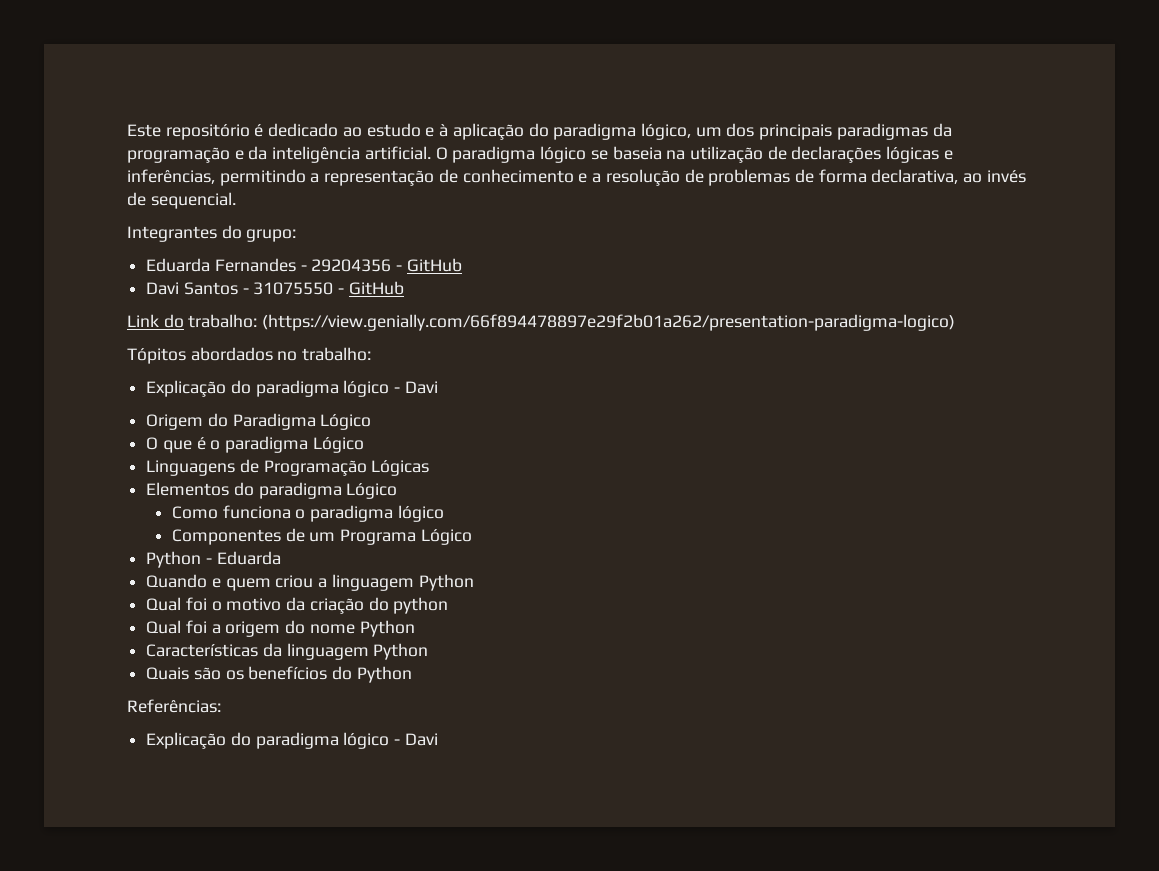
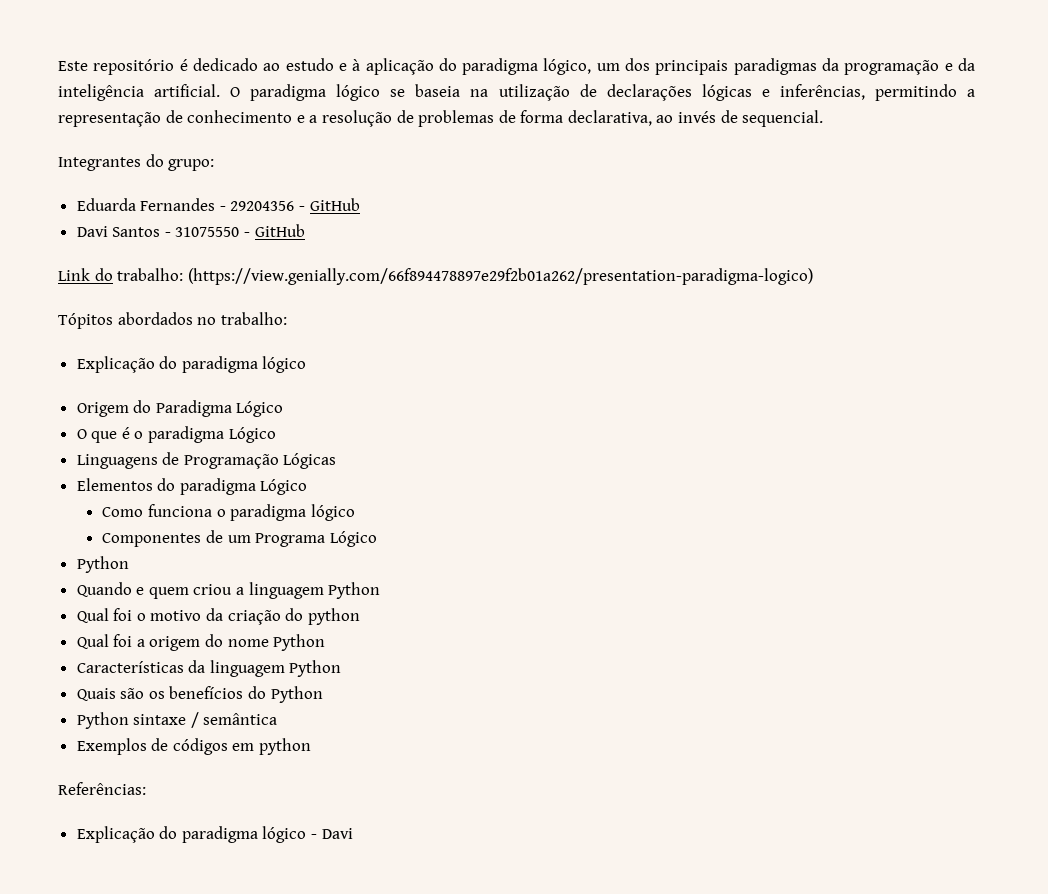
  Tópitos abordados no trabalho:
- Explicação do paradigma lógico - Davi
+ Explicação do paradigma lógico
  Componentes de um Programa Lógico
- Python - Eduarda
+ Python
+ Python sintaxe / semântica
+ Exemplos de códigos em python

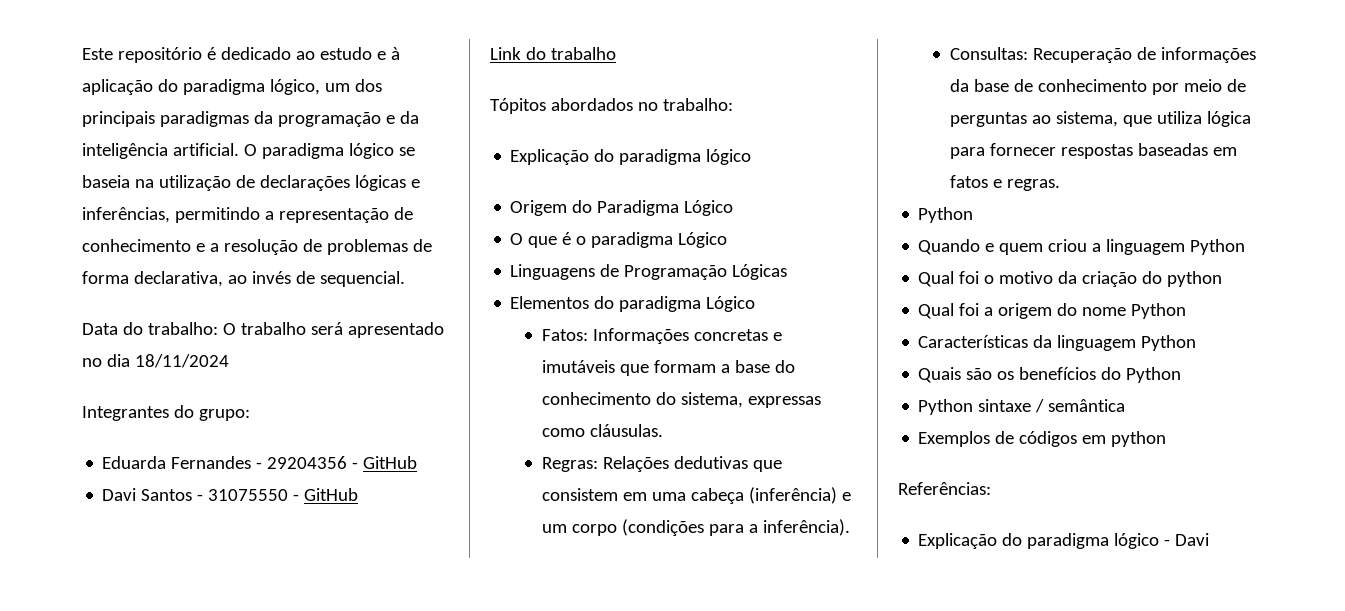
+ Data do trabalho: O trabalho será apresentado no dia 18/11/2024
- Link do trabalho: (https://view.genially.com/66f894478897e29f2b01a262/presentation-paradigma-logico)
+ Link do trabalho
- Como funciona o paradigma lógico
- Componentes de um Programa Lógico
+ Fatos: Informações concretas e imutáveis que formam a base do conhecimento do sistema, expressas como cláusulas.
+ Regras: Relações dedutivas que consistem em uma cabeça (inferência) e um corpo (condições para a inferência).
+ Consultas: Recuperação de informações da base de conhecimento por meio de perguntas ao sistema, que utiliza lógica para fornecer respostas baseadas em fatos e regras.

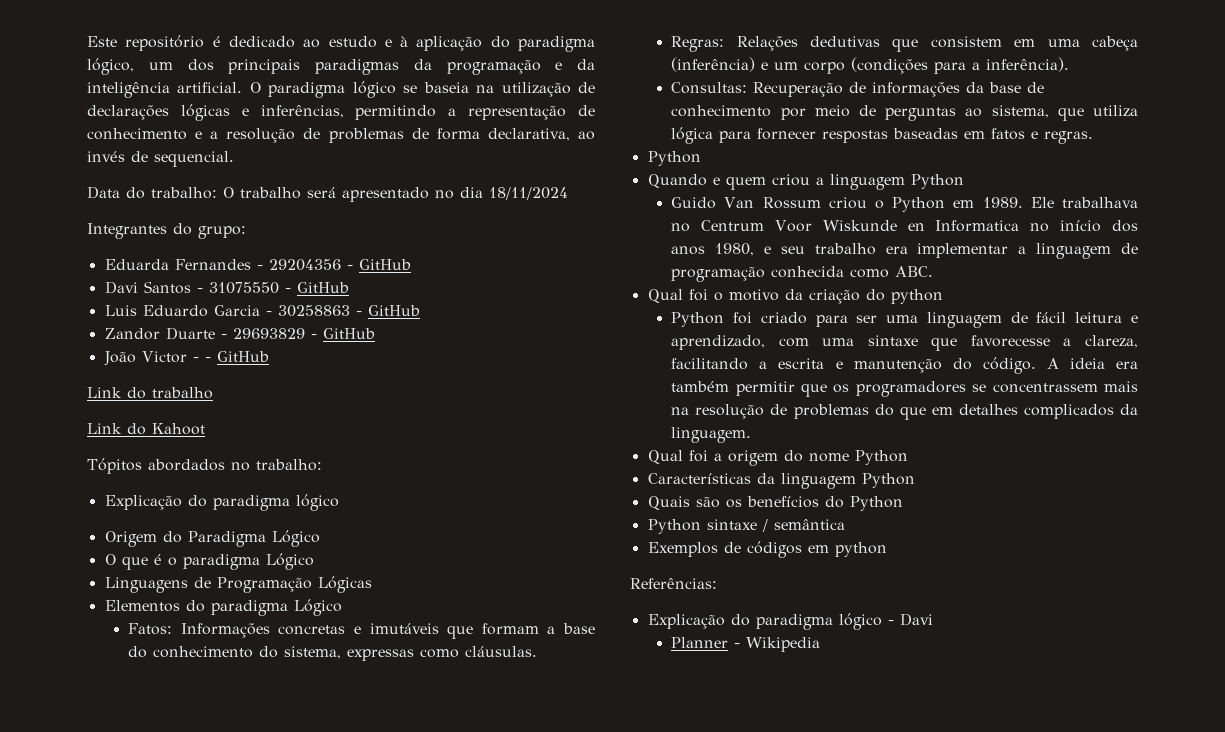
+ Luis Eduardo Garcia - 30258863 - GitHub
+ Zandor Duarte - 29693829 - GitHub
+ João Victor - - GitHub
+ Link do Kahoot
+ Guido Van Rossum criou o Python em 1989. Ele trabalhava no Centrum Voor Wiskunde en Informatica no início dos anos 1980, e seu trabalho era implementar a linguagem de programação conhecida como ABC.
+ Python foi criado para ser uma linguagem de fácil leitura e aprendizado, com uma sintaxe que favorecesse a clareza, facilitando a escrita e manutenção do código. A ideia era também permitir que os programadores se concentrassem mais na resolução de problemas do que em detalhes complicados da linguagem.
+ Planner - Wikipedia

